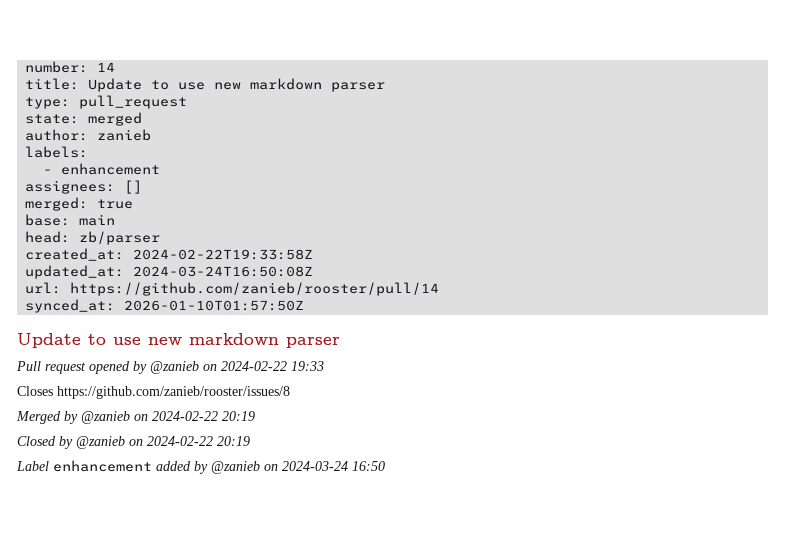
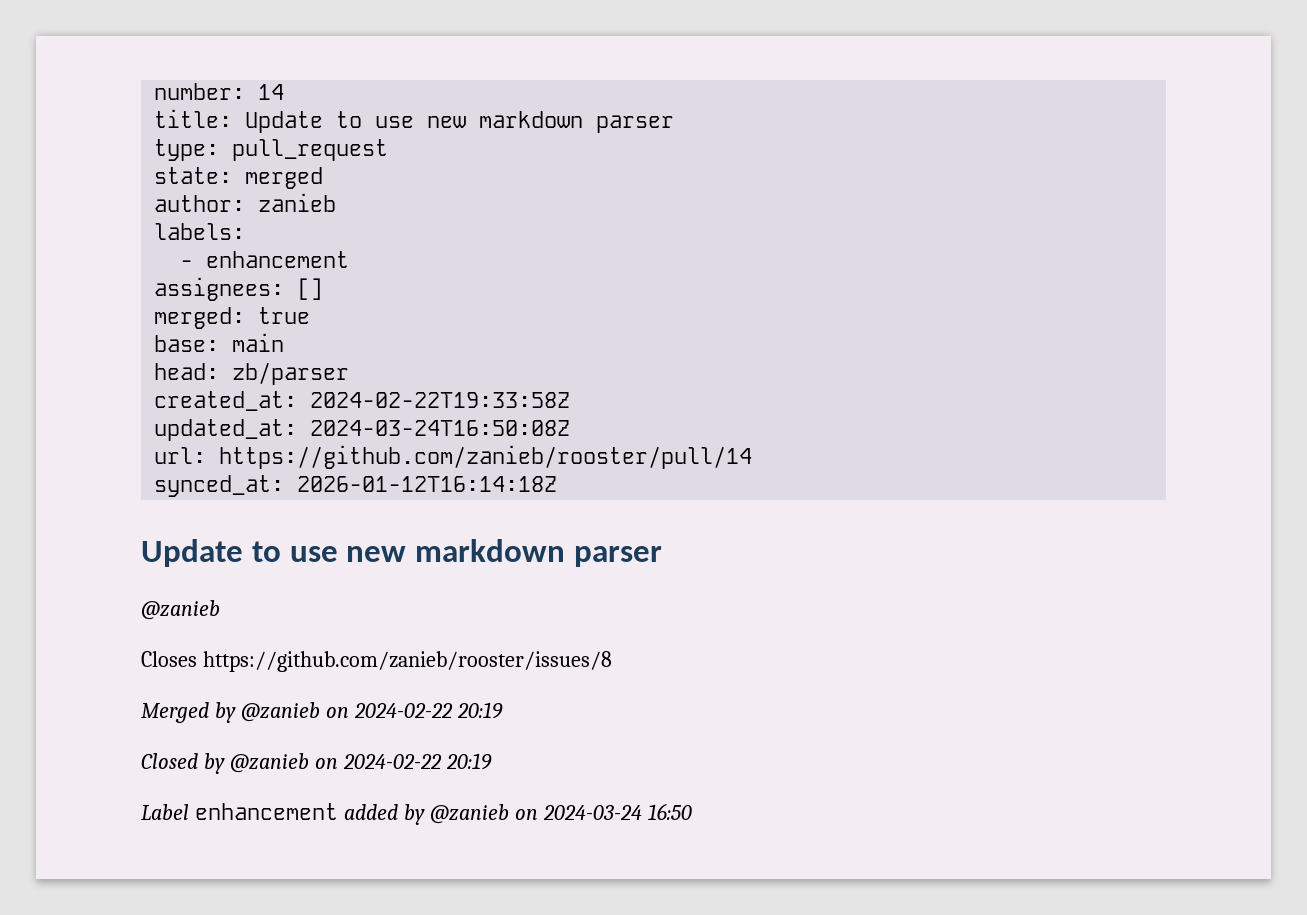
- synced_at: 2026-01-10T01:57:50Z
+ synced_at: 2026-01-12T16:14:18Z
  Update to use new markdown parser
- Pull request opened by @zanieb on 2024-02-22 19:33
+ @zanieb

